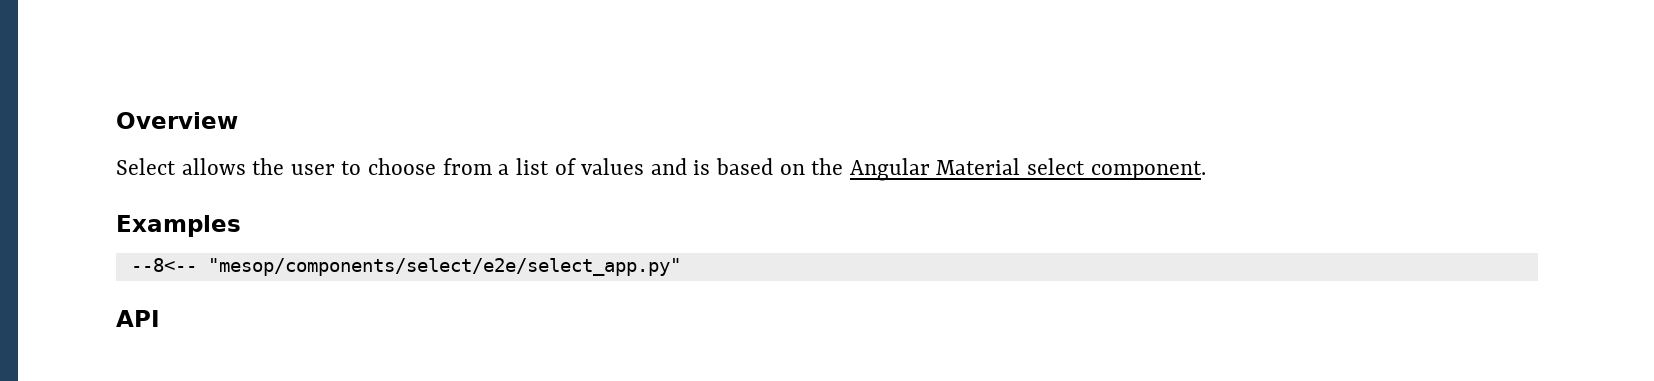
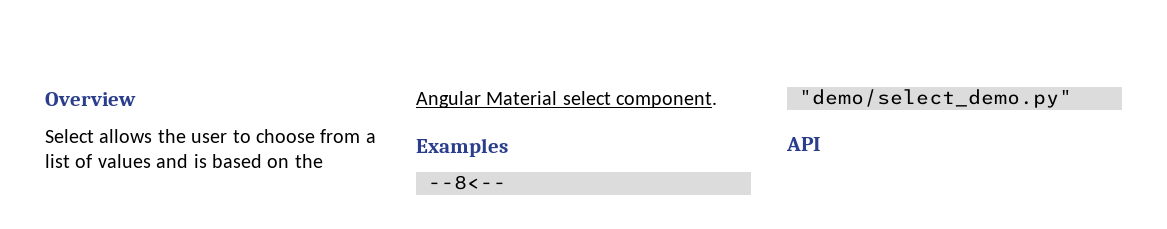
- --8<-- "mesop/components/select/e2e/select_app.py"
+ --8<-- "demo/select_demo.py"

